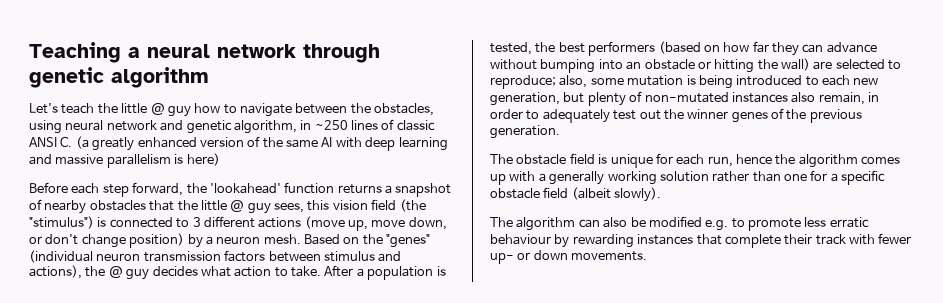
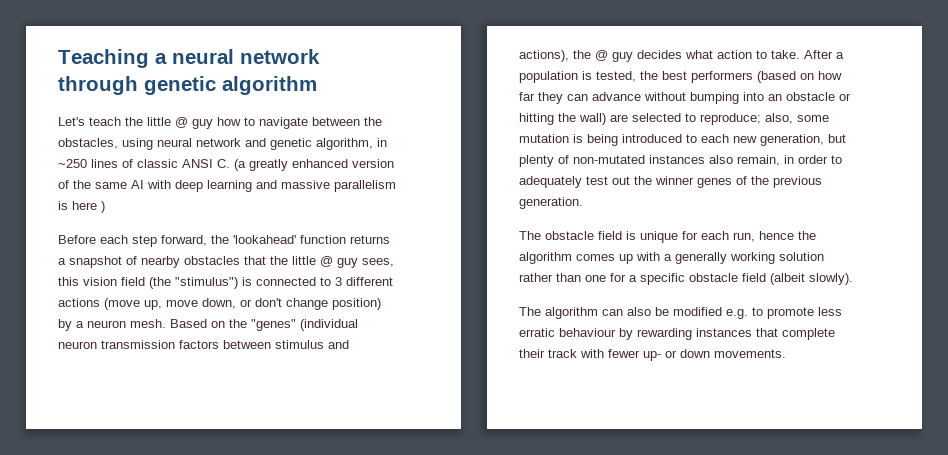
- Let's teach the little @ guy how to navigate between the obstacles, using neural network and genetic algorithm, in ~250 lines of classic ANSI C. (a greatly enhanced version of the same AI with deep learning and massive parallelism is here)
+ Let's teach the little @ guy how to navigate between the obstacles, using neural network and genetic algorithm, in ~250 lines of classic ANSI C. (a greatly enhanced version of the same AI with deep learning and massive parallelism is here )

